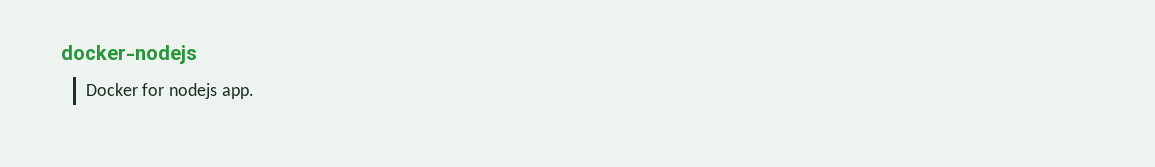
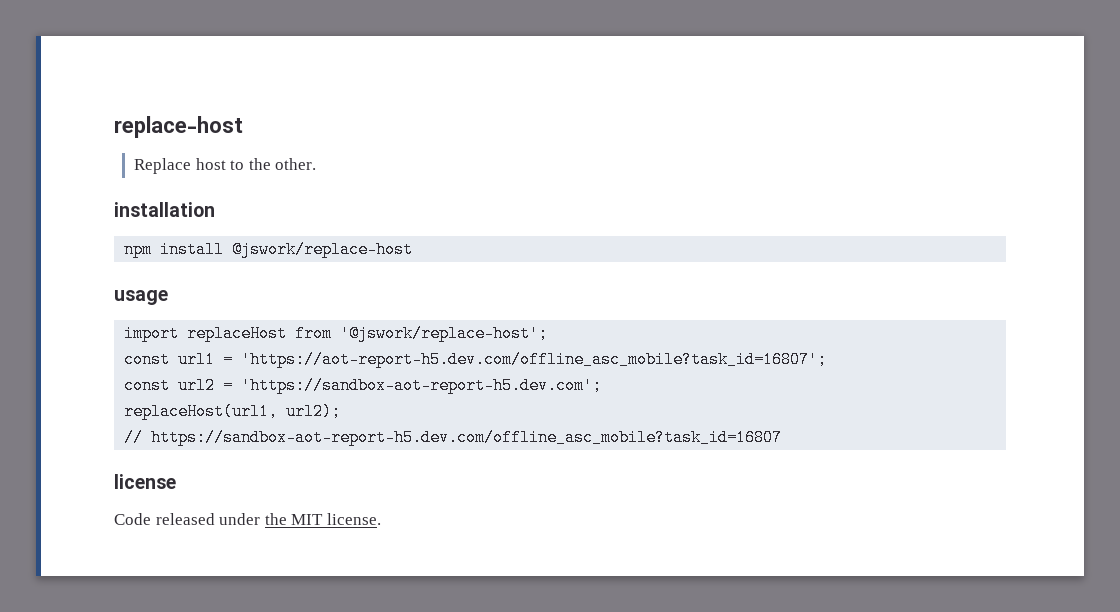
- docker-nodejs
- Docker for nodejs app.
+ replace-host
+ Replace host to the other.
+ installation
+ npm install @jswork/replace-host
+ usage
+ import replaceHost from '@jswork/replace-host';
+ const url1 = 'https://aot-report-h5.dev.com/offline_asc_mobile?task_id=16807';
+ const url2 = 'https://sandbox-aot-report-h5.dev.com';
+ replaceHost(url1, url2);
+ // https://sandbox-aot-report-h5.dev.com/offline_asc_mobile?task_id=16807
+ license
+ Code released under the MIT license.

